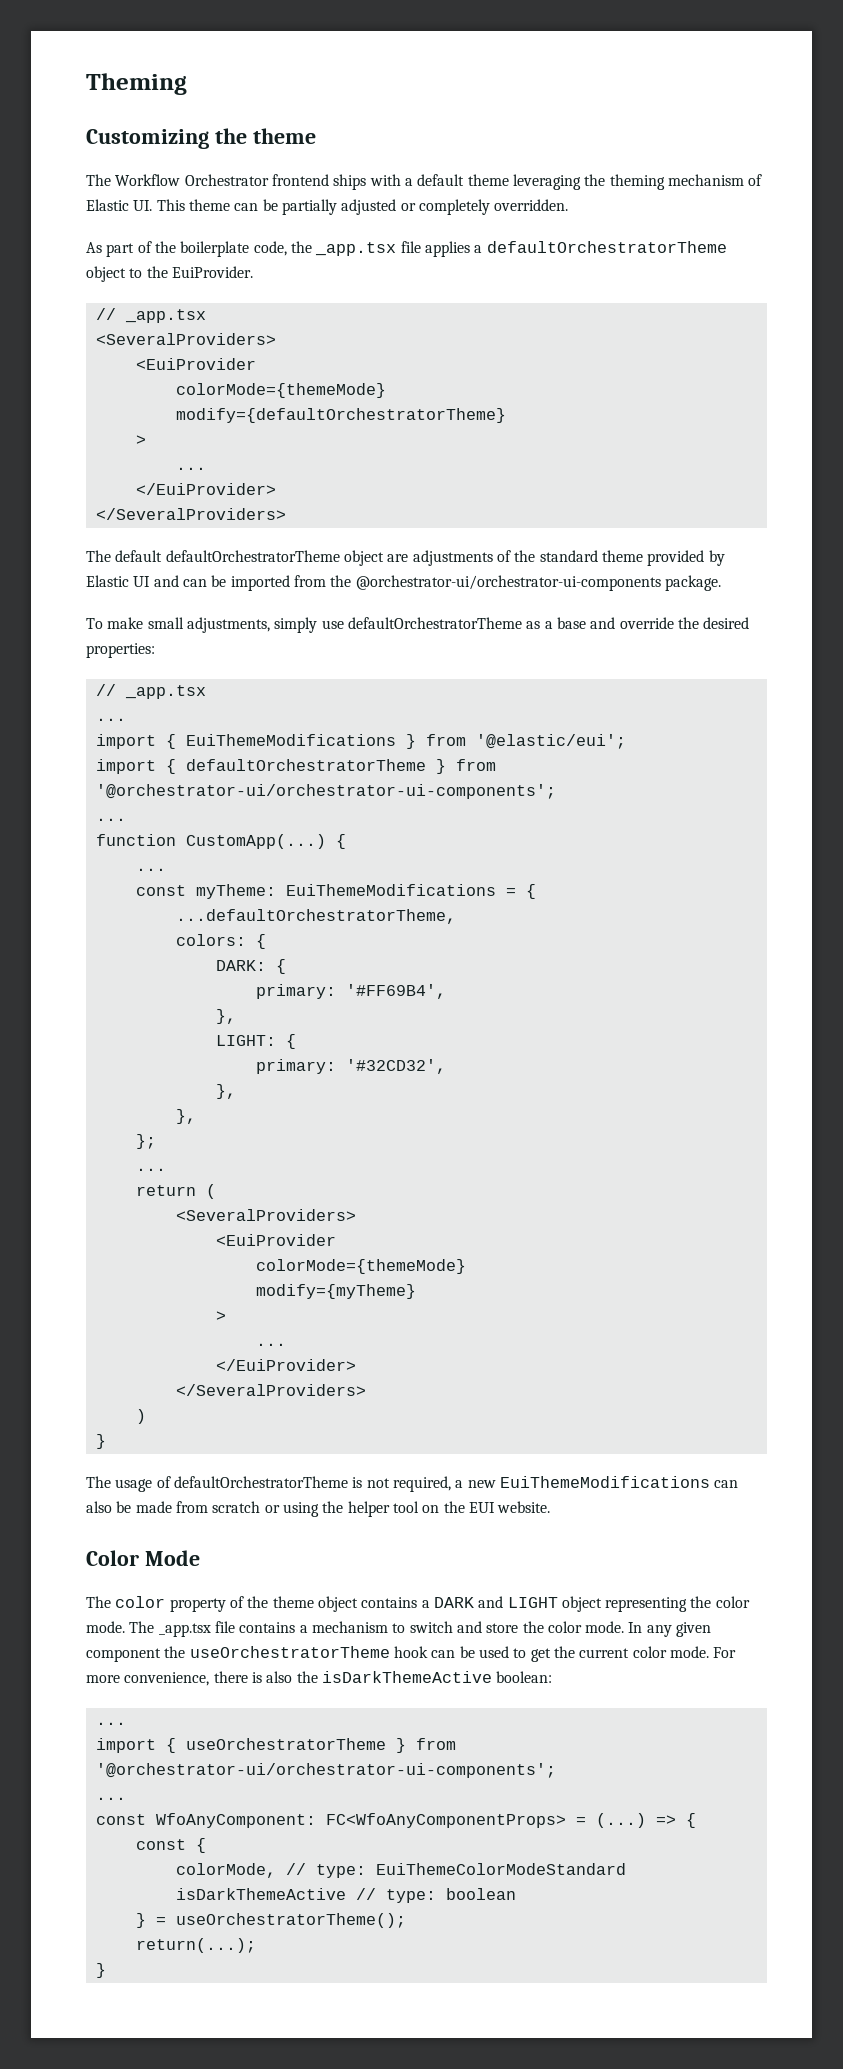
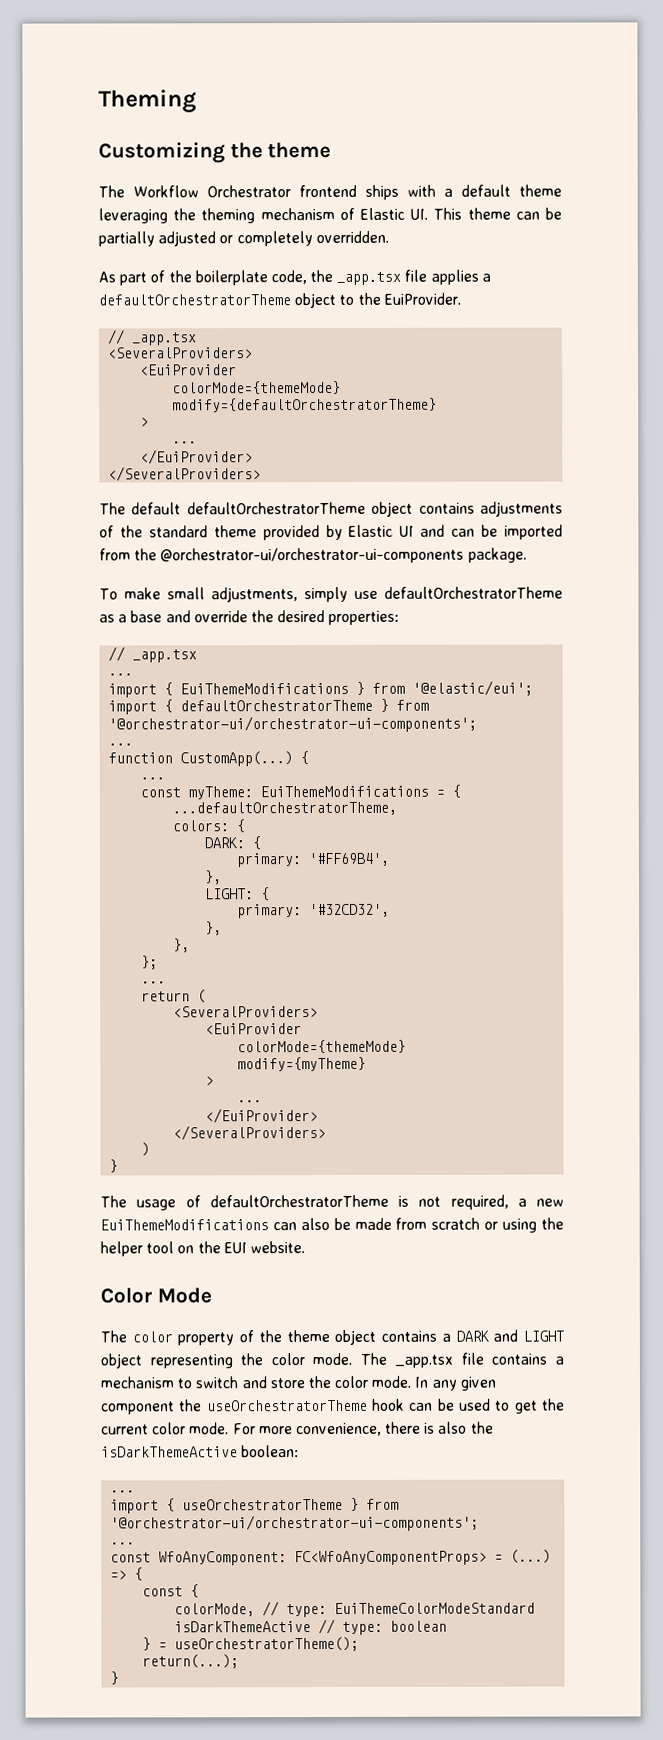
- The default defaultOrchestratorTheme object are adjustments of the standard theme provided by Elastic UI and can be imported from the @orchestrator-ui/orchestrator-ui-components package.
+ The default defaultOrchestratorTheme object contains adjustments of the standard theme provided by Elastic UI and can be imported from the @orchestrator-ui/orchestrator-ui-components package.

